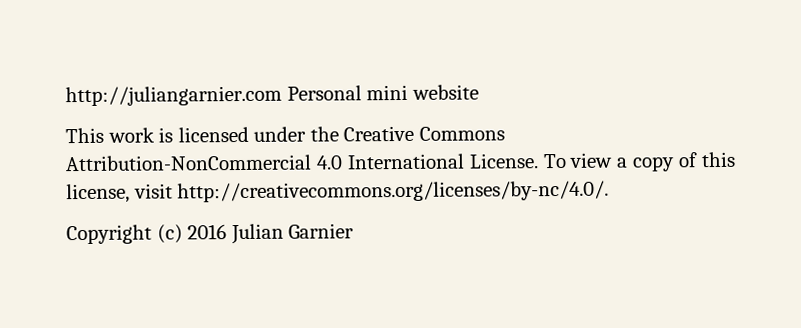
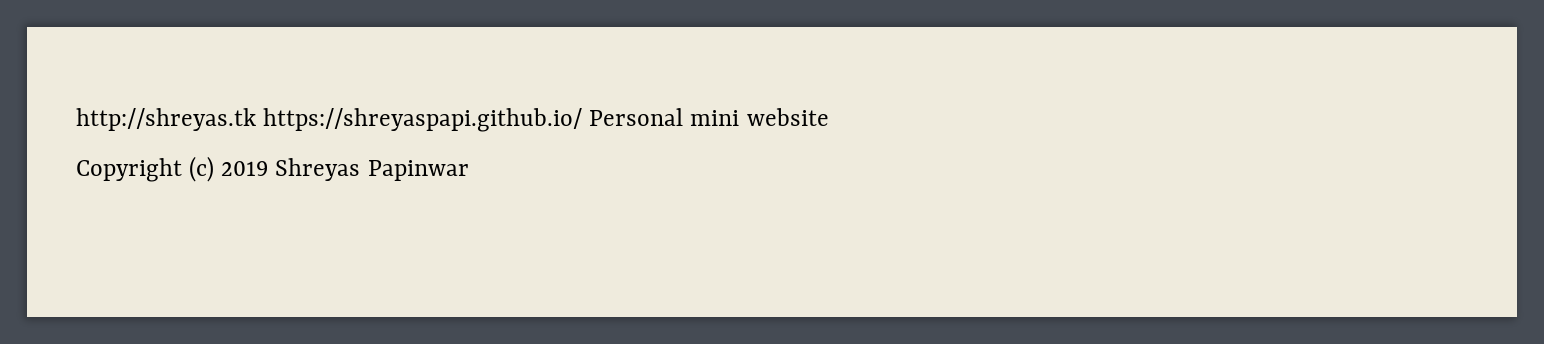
- http://juliangarnier.com Personal mini website
+ http://shreyas.tk https://shreyaspapi.github.io/ Personal mini website
- This work is licensed under the Creative Commons Attribution-NonCommercial 4.0 International License. To view a copy of this license, visit http://creativecommons.org/licenses/by-nc/4.0/.
- Copyright (c) 2016 Julian Garnier
+ Copyright (c) 2019 Shreyas Papinwar

